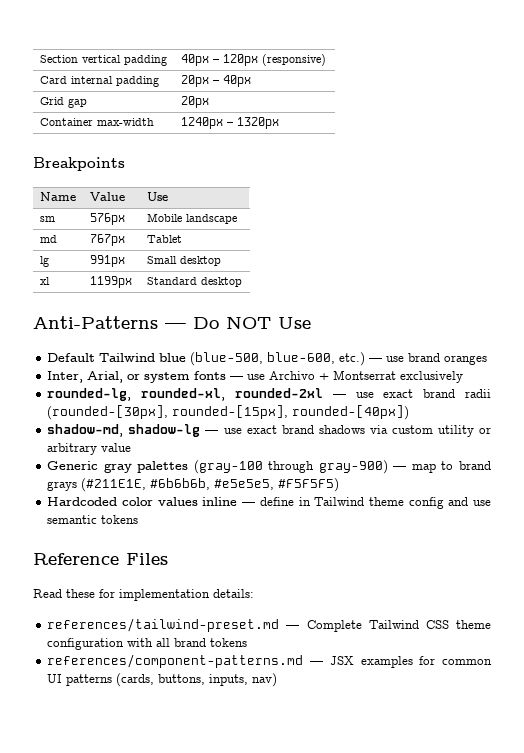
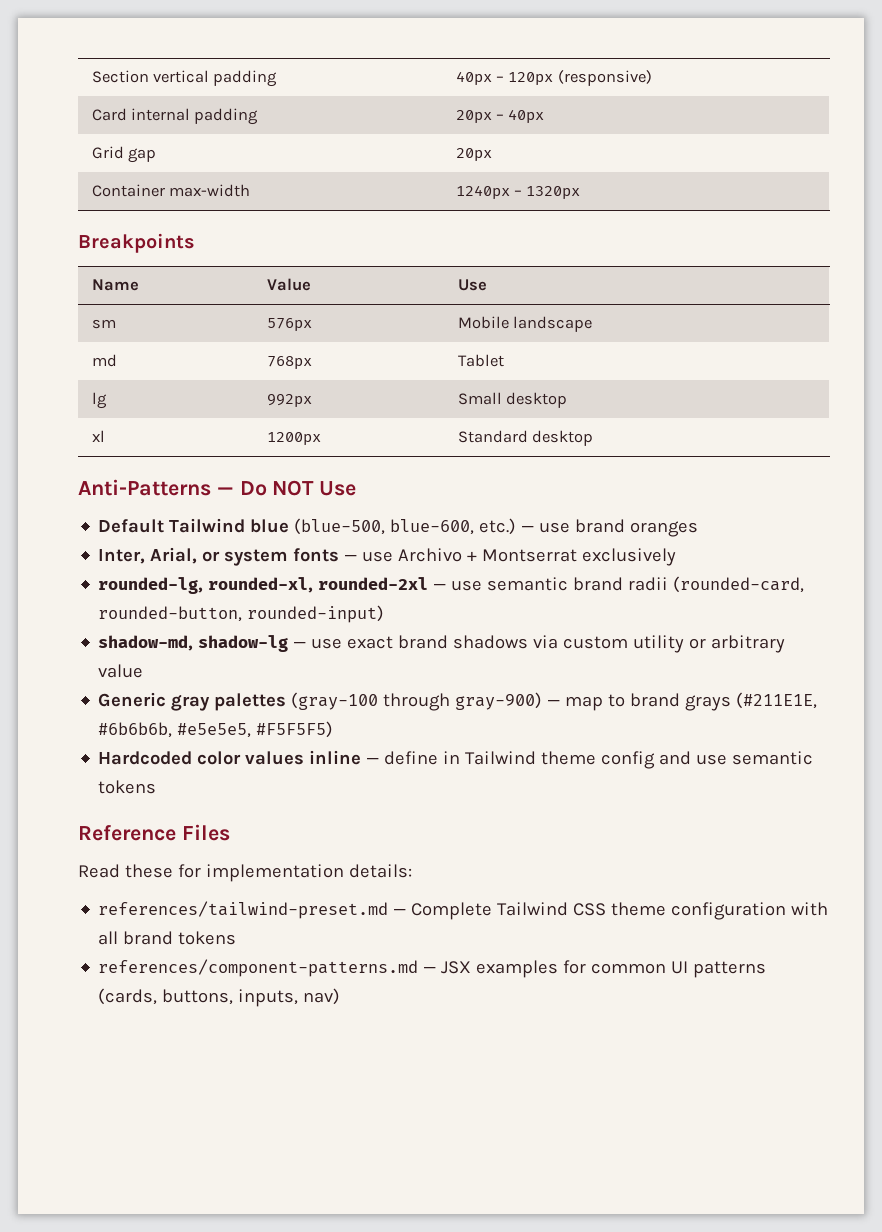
- md | 767px | Tablet
+ md | 768px | Tablet
- lg | 991px | Small desktop
+ lg | 992px | Small desktop
- xl | 1199px | Standard desktop
+ xl | 1200px | Standard desktop
- rounded-lg, rounded-xl, rounded-2xl — use exact brand radii (rounded-[30px], rounded-[15px], rounded-[40px])
+ rounded-lg, rounded-xl, rounded-2xl — use semantic brand radii (rounded-card, rounded-button, rounded-input)

